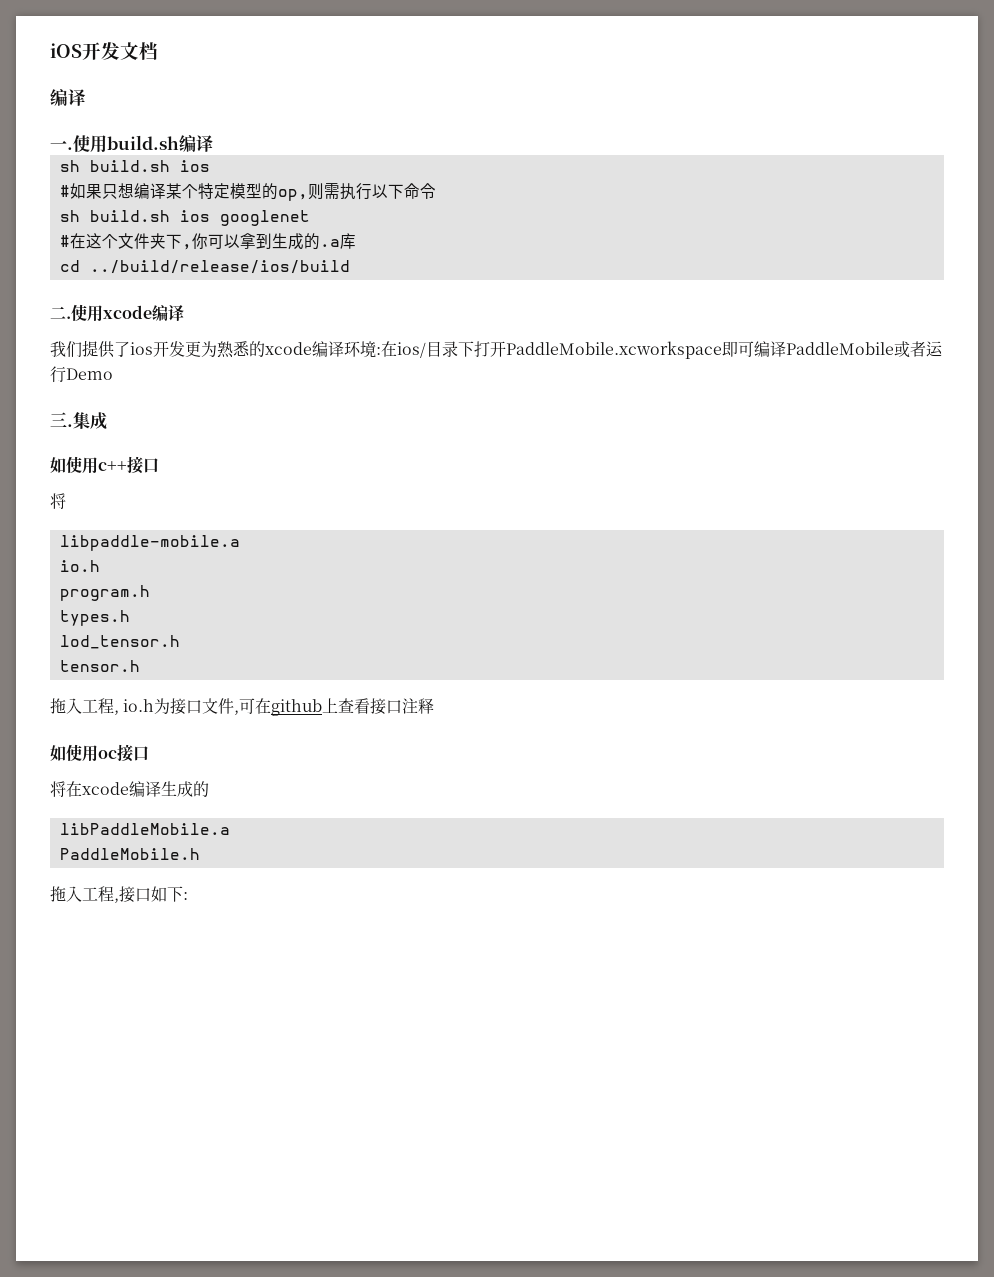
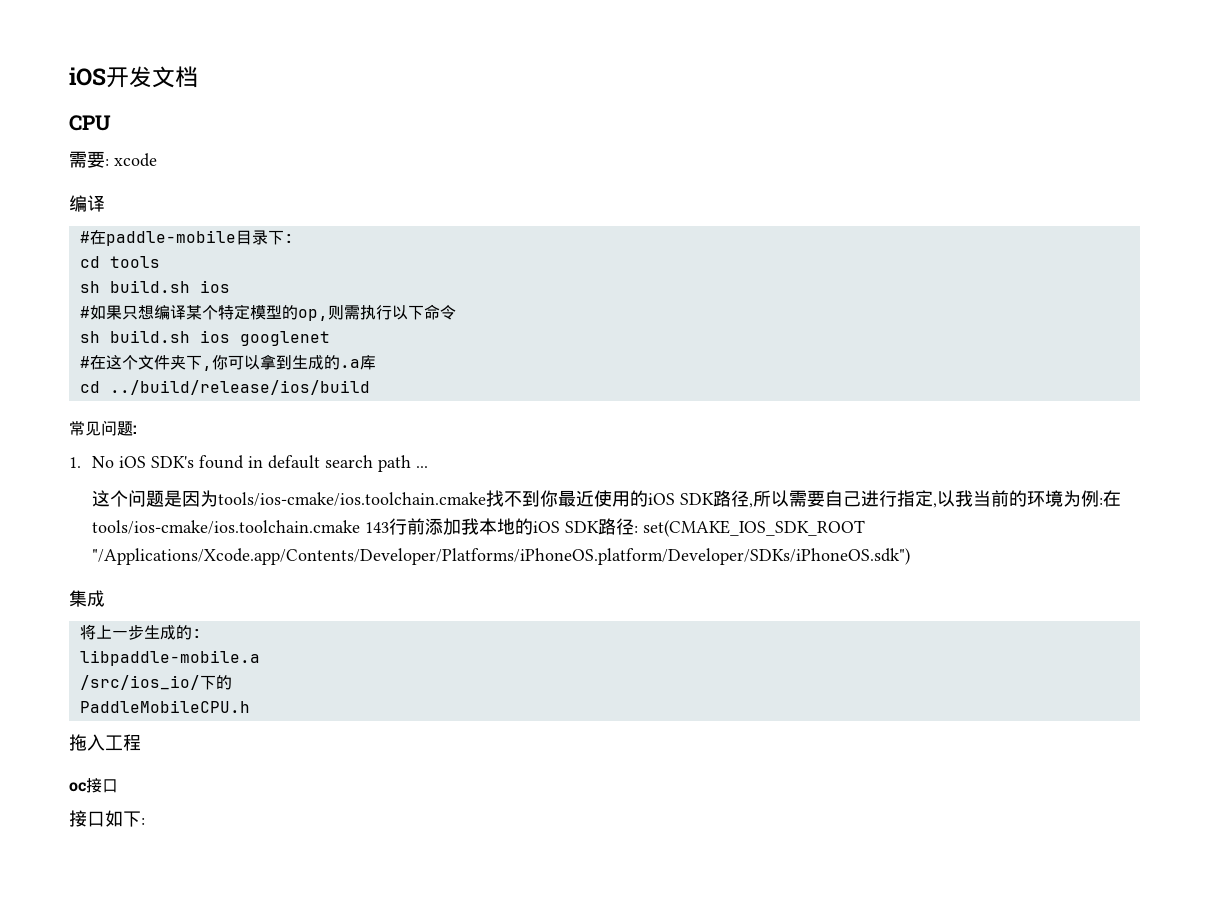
  iOS开发文档
+ CPU
+ 需要: xcode
  编译
- 一.使用build.sh编译
+ #在paddle-mobile目录下:
+ cd tools
- 二.使用xcode编译
- 我们提供了ios开发更为熟悉的xcode编译环境:在ios/目录下打开PaddleMobile.xcworkspace即可编译PaddleMobile或者运行Demo
- 三.集成
- 如使用c++接口
- 将
+ 常见问题:
+ 1. No iOS SDK's found in default search path ...
+ 这个问题是因为tools/ios-cmake/ios.toolchain.cmake找不到你最近使用的iOS SDK路径,所以需要自己进行指定,以我当前的环境为例:在tools/ios-cmake/ios.toolchain.cmake 143行前添加我本地的iOS SDK路径: set(CMAKE_IOS_SDK_ROOT "/Applications/Xcode.app/Contents/Developer/Platforms/iPhoneOS.platform/Developer/SDKs/iPhoneOS.sdk")
+ 集成
+ 将上一步生成的:
  libpaddle-mobile.a
- io.h
- program.h
- types.h
- lod_tensor.h
- tensor.h
- 拖入工程, io.h为接口文件,可在github上查看接口注释
- 如使用oc接口
- 将在xcode编译生成的
- libPaddleMobile.a
- PaddleMobile.h
- 拖入工程,接口如下:
+ /src/ios_io/下的
+ PaddleMobileCPU.h
+ 拖入工程
+ oc接口
+ 接口如下:

